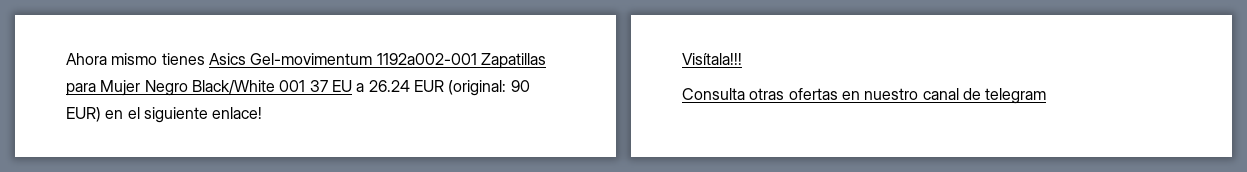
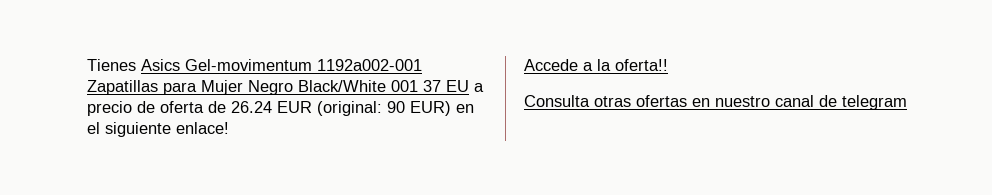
- Ahora mismo tienes Asics Gel-movimentum 1192a002-001 Zapatillas para Mujer Negro Black/White 001 37 EU a 26.24 EUR (original: 90 EUR) en el siguiente enlace!
+ Tienes Asics Gel-movimentum 1192a002-001 Zapatillas para Mujer Negro Black/White 001 37 EU a precio de oferta de 26.24 EUR (original: 90 EUR) en el siguiente enlace!
- Visítala!!!
+ Accede a la oferta!!

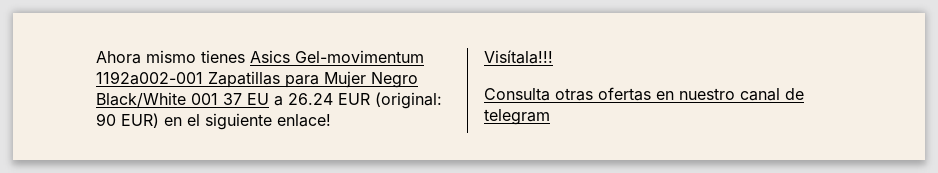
- Tienes Asics Gel-movimentum 1192a002-001 Zapatillas para Mujer Negro Black/White 001 37 EU a precio de oferta de 26.24 EUR (original: 90 EUR) en el siguiente enlace!
+ Ahora mismo tienes Asics Gel-movimentum 1192a002-001 Zapatillas para Mujer Negro Black/White 001 37 EU a 26.24 EUR (original: 90 EUR) en el siguiente enlace!
- Accede a la oferta!!
+ Visítala!!!

